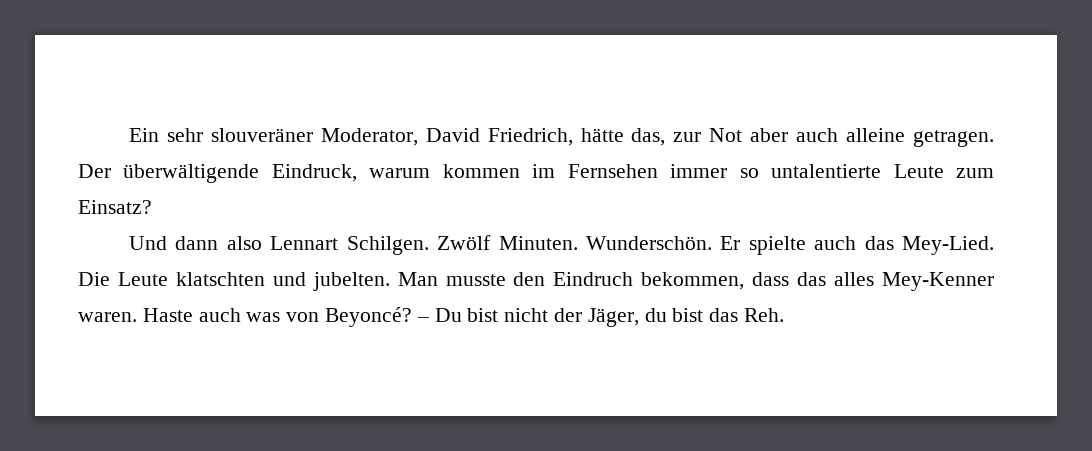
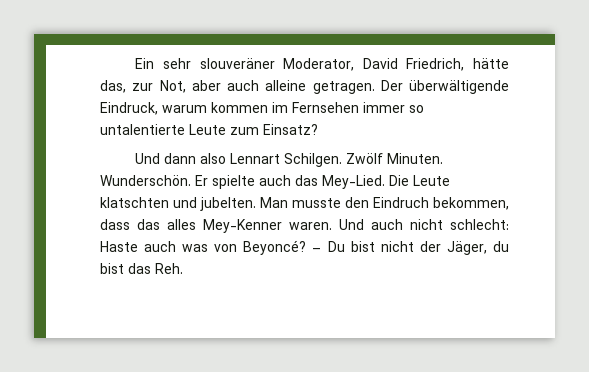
- Ein sehr slouveräner Moderator, David Friedrich, hätte das, zur Not aber auch alleine getragen.
+ Ein sehr slouveräner Moderator, David Friedrich, hätte das, zur Not, aber auch alleine getragen.
- Haste auch was von Beyoncé?
+ Und auch nicht schlecht: Haste auch was von Beyoncé?

